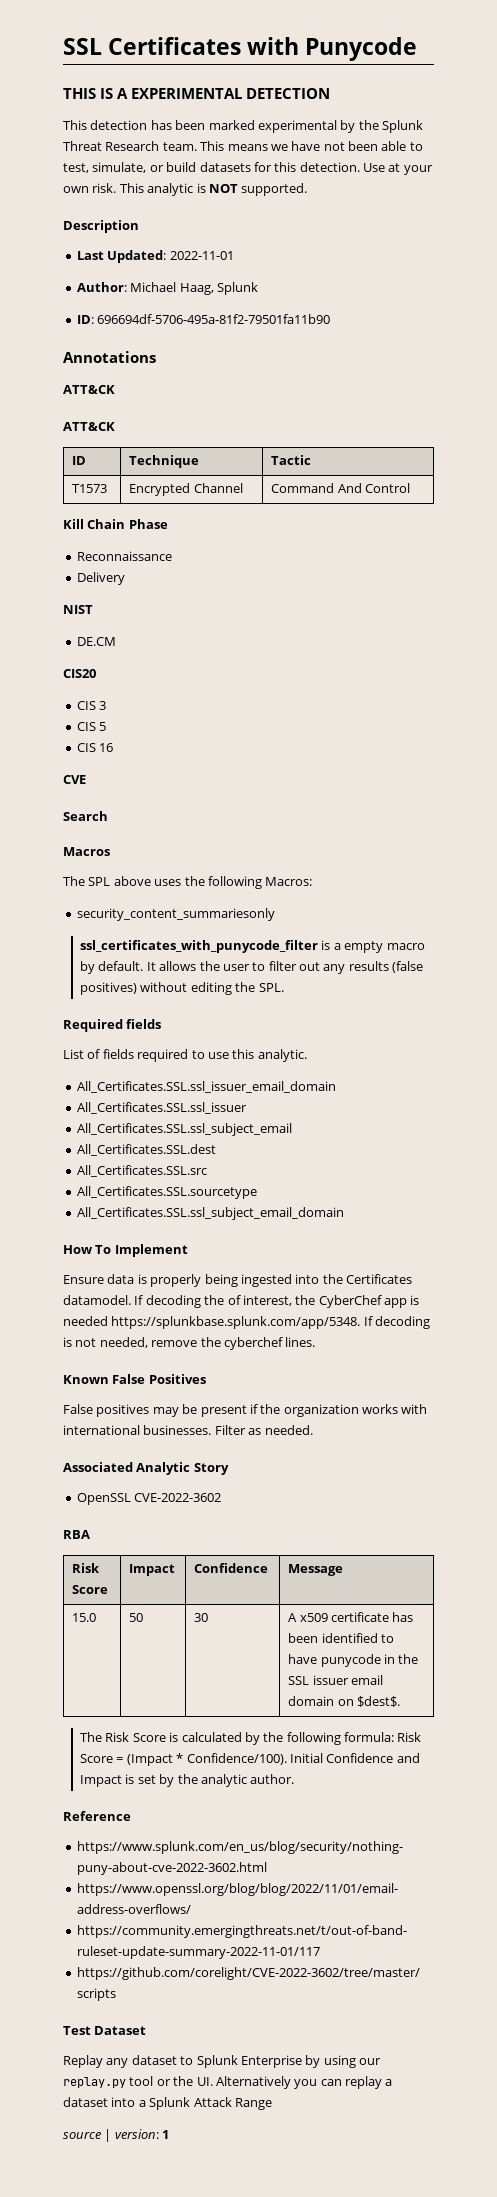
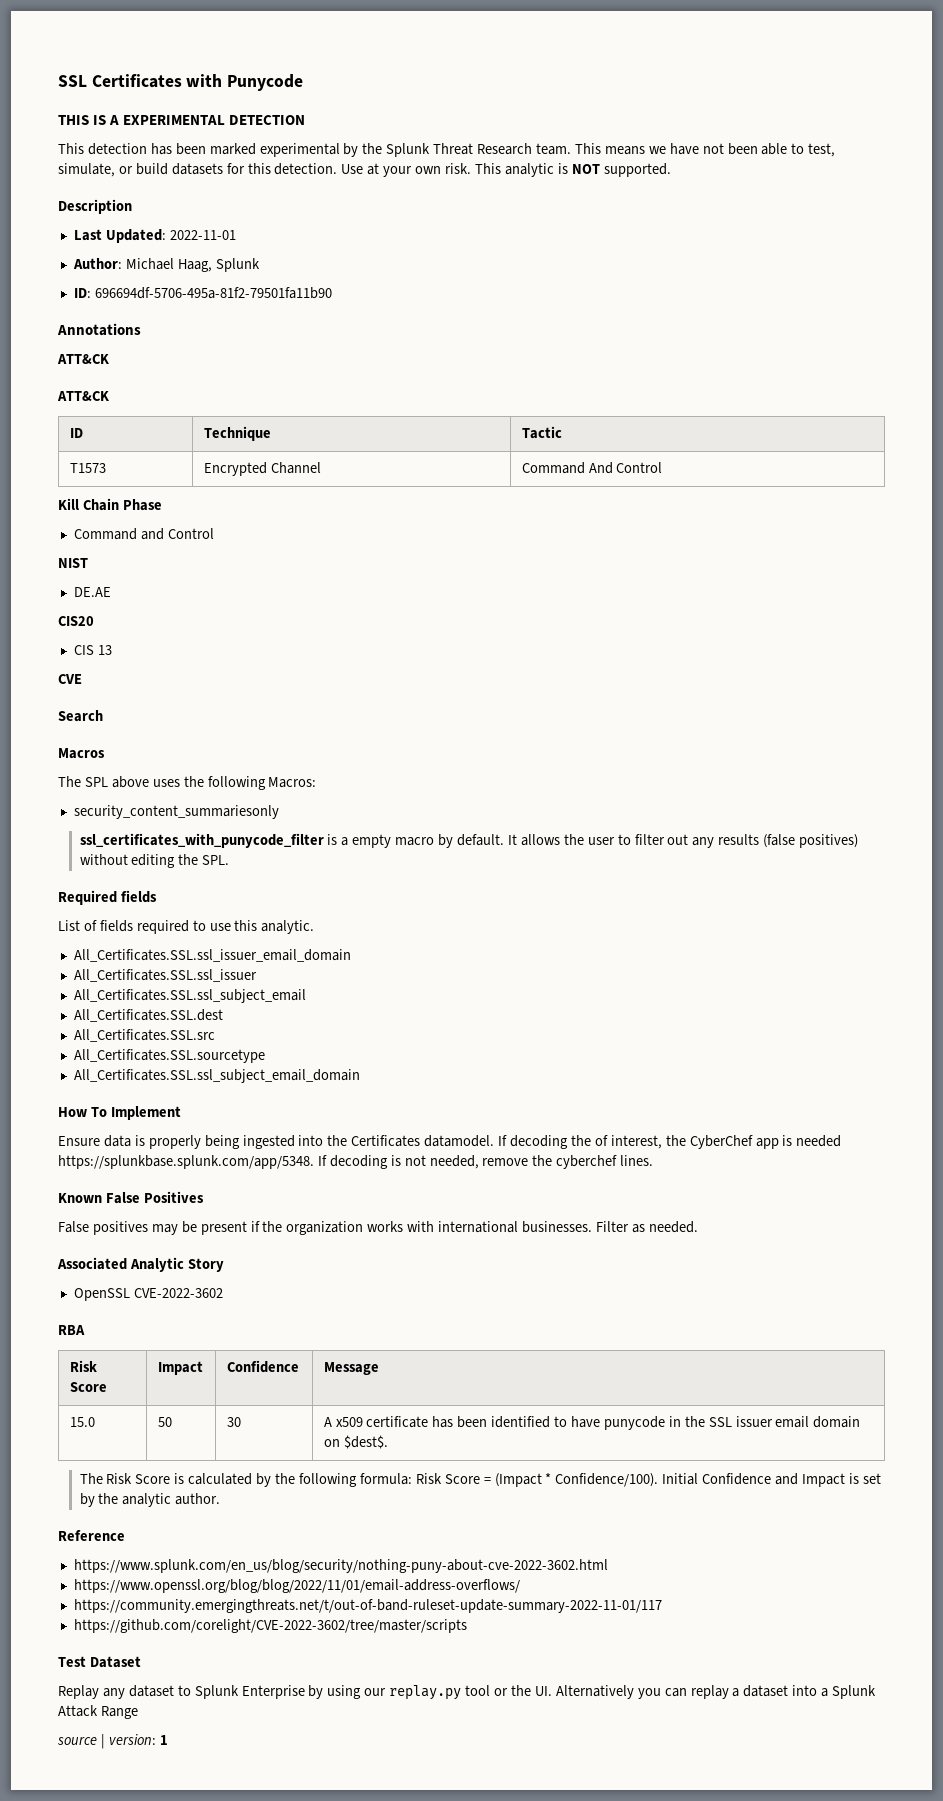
- Reconnaissance
- Delivery
+ Command and Control
- DE.CM
+ DE.AE
- CIS 3
- CIS 5
- CIS 16
+ CIS 13

